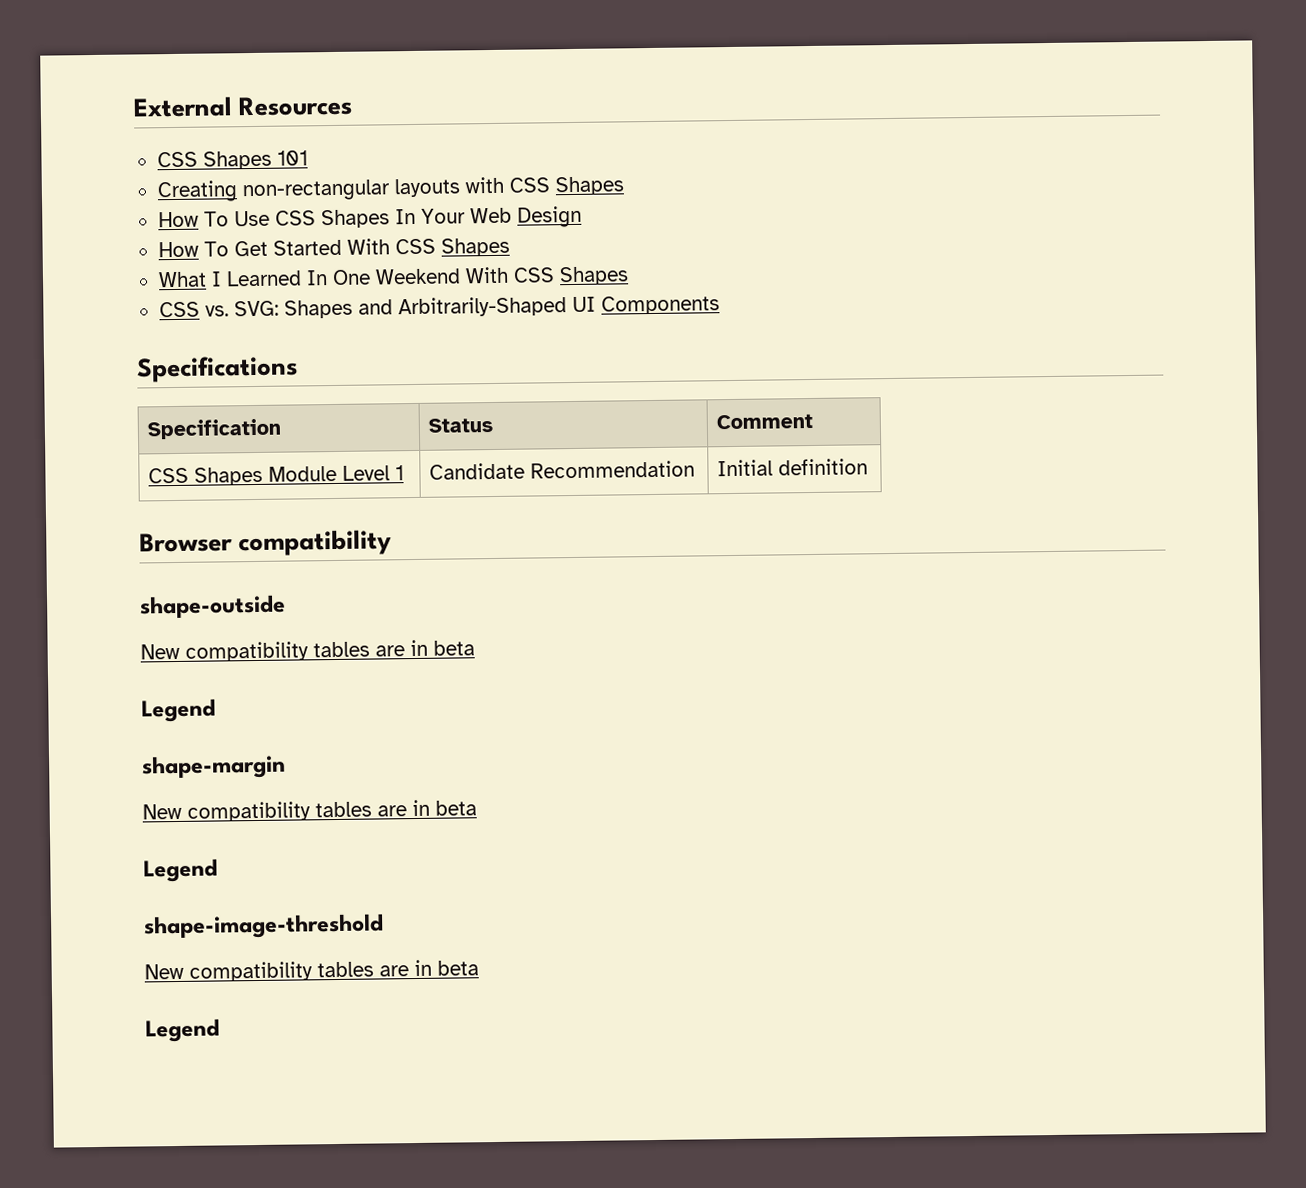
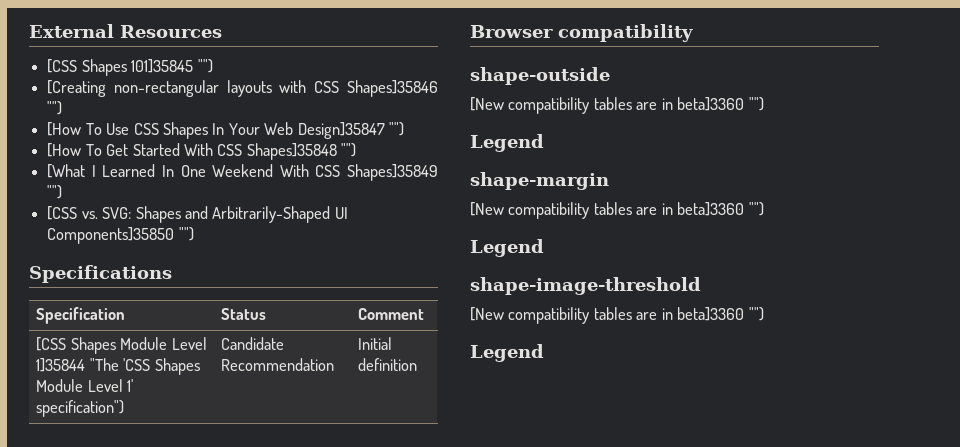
- CSS Shapes 101
- Creating non-rectangular layouts with CSS Shapes
- How To Use CSS Shapes In Your Web Design
- How To Get Started With CSS Shapes
- What I Learned In One Weekend With CSS Shapes
- CSS vs. SVG: Shapes and Arbitrarily-Shaped UI Components
+ [CSS Shapes 101]35845 "")
+ [Creating non-rectangular layouts with CSS Shapes]35846 "")
+ [How To Use CSS Shapes In Your Web Design]35847 "")
+ [How To Get Started With CSS Shapes]35848 "")
+ [What I Learned In One Weekend With CSS Shapes]35849 "")
+ [CSS vs. SVG: Shapes and Arbitrarily-Shaped UI Components]35850 "")
- CSS Shapes Module Level 1 | Candidate Recommendation | Initial definition
+ [CSS Shapes Module Level 1]35844 "The 'CSS Shapes Module Level 1' specification") | Candidate Recommendation | Initial definition
  shape-outside
- New compatibility tables are in beta
+ [New compatibility tables are in beta]3360 "")
  shape-margin
- New compatibility tables are in beta
+ [New compatibility tables are in beta]3360 "")
  shape-image-threshold
- New compatibility tables are in beta
+ [New compatibility tables are in beta]3360 "")

